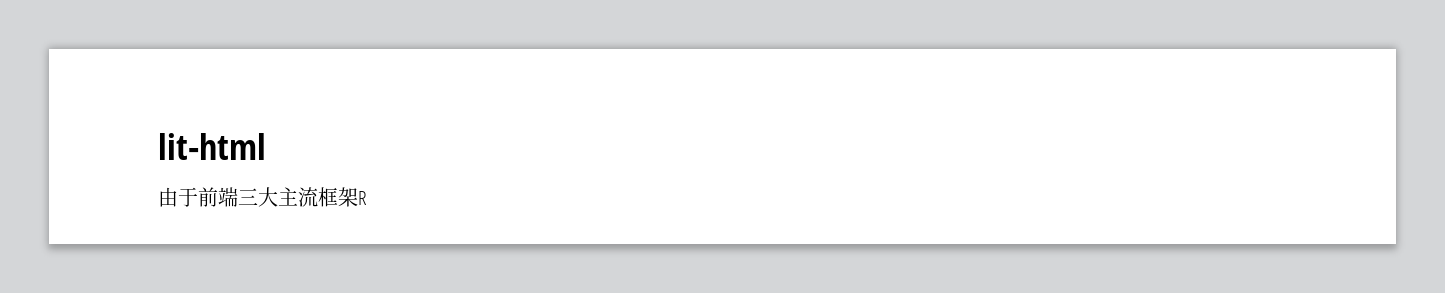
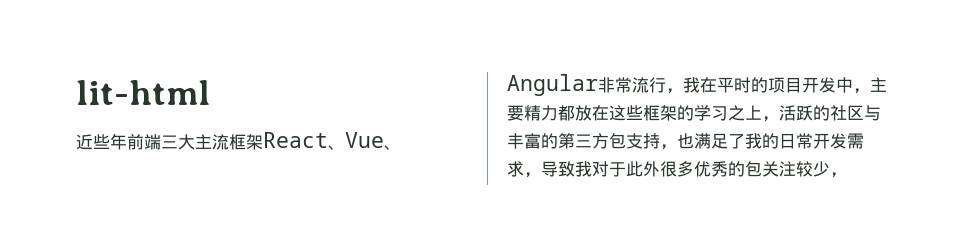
- 由于前端三大主流框架R
+ 近些年前端三大主流框架React、Vue、Angular非常流行，我在平时的项目开发中，主要精力都放在这些框架的学习之上，活跃的社区与丰富的第三方包支持，也满足了我的日常开发需求，导致我对于此外很多优秀的包关注较少，

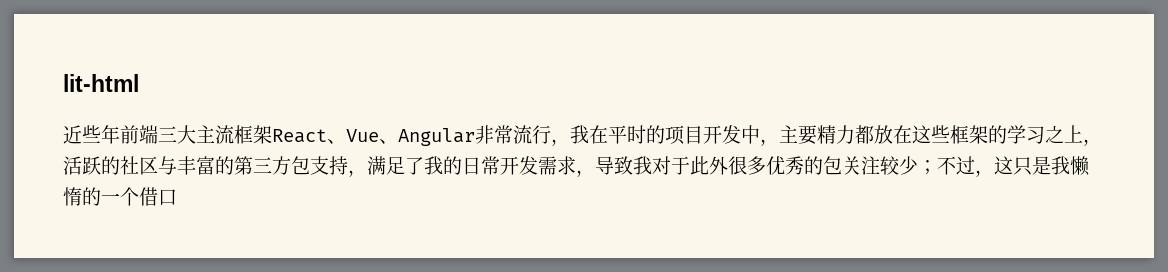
- 近些年前端三大主流框架React、Vue、Angular非常流行，我在平时的项目开发中，主要精力都放在这些框架的学习之上，活跃的社区与丰富的第三方包支持，也满足了我的日常开发需求，导致我对于此外很多优秀的包关注较少，
+ 近些年前端三大主流框架React、Vue、Angular非常流行，我在平时的项目开发中，主要精力都放在这些框架的学习之上，活跃的社区与丰富的第三方包支持，满足了我的日常开发需求，导致我对于此外很多优秀的包关注较少；不过，这只是我懒惰的一个借口

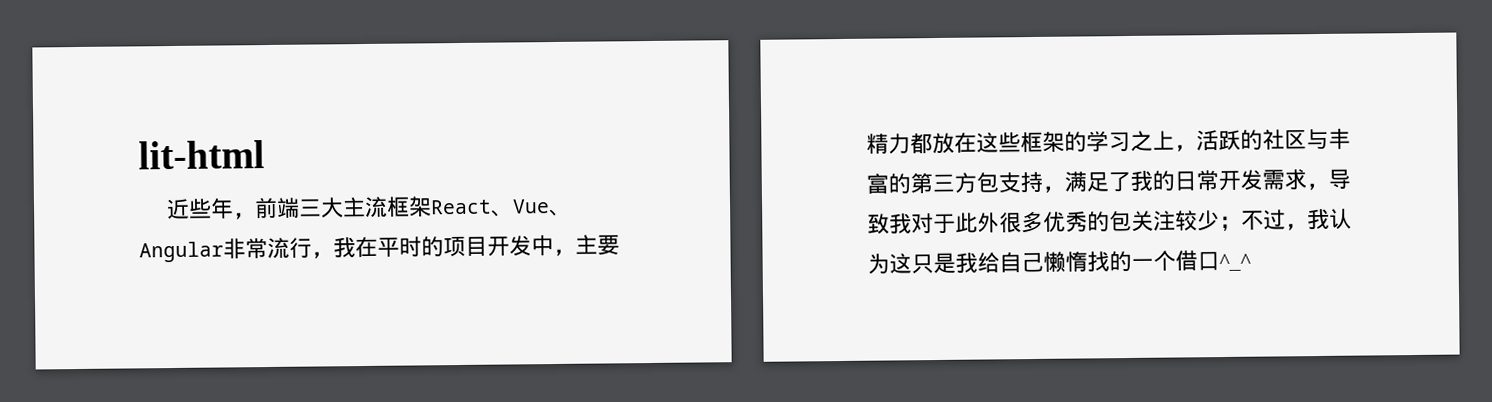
- 近些年前端三大主流框架React、Vue、Angular非常流行，我在平时的项目开发中，主要精力都放在这些框架的学习之上，活跃的社区与丰富的第三方包支持，满足了我的日常开发需求，导致我对于此外很多优秀的包关注较少；不过，这只是我懒惰的一个借口
+ 近些年，前端三大主流框架React、Vue、Angular非常流行，我在平时的项目开发中，主要精力都放在这些框架的学习之上，活跃的社区与丰富的第三方包支持，满足了我的日常开发需求，导致我对于此外很多优秀的包关注较少；不过，我认为这只是我给自己懒惰找的一个借口^_^

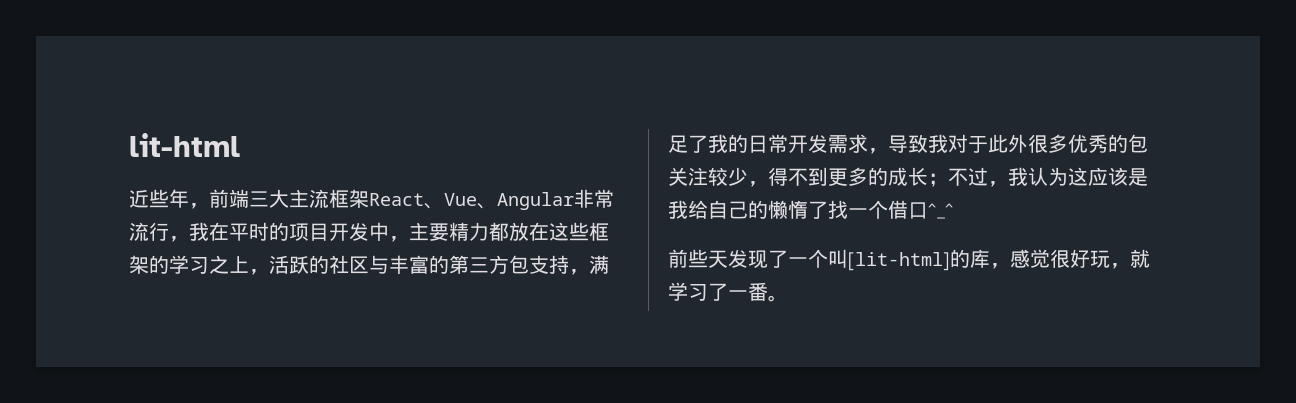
- 近些年，前端三大主流框架React、Vue、Angular非常流行，我在平时的项目开发中，主要精力都放在这些框架的学习之上，活跃的社区与丰富的第三方包支持，满足了我的日常开发需求，导致我对于此外很多优秀的包关注较少；不过，我认为这只是我给自己懒惰找的一个借口^_^
+ 近些年，前端三大主流框架React、Vue、Angular非常流行，我在平时的项目开发中，主要精力都放在这些框架的学习之上，活跃的社区与丰富的第三方包支持，满足了我的日常开发需求，导致我对于此外很多优秀的包关注较少，得不到更多的成长；不过，我认为这应该是我给自己的懒惰了找一个借口^_^
+ 前些天发现了一个叫[lit-html]的库，感觉很好玩，就学习了一番。

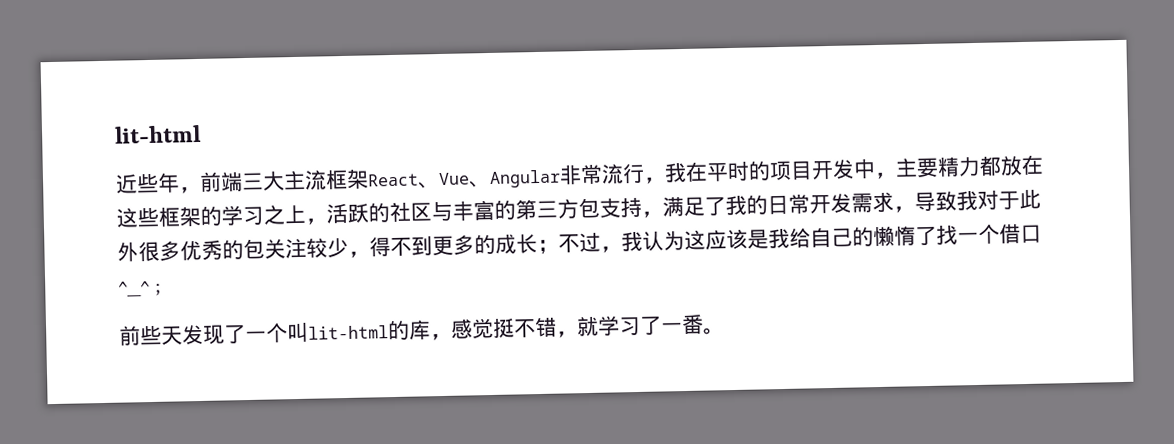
- 不过，我认为这应该是我给自己的懒惰了找一个借口^_^
+ 不过，我认为这应该是我给自己的懒惰了找一个借口^_^ ;
- 前些天发现了一个叫[lit-html]的库，感觉很好玩，就学习了一番。
+ 前些天发现了一个叫lit-html的库，感觉挺不错，就学习了一番。

